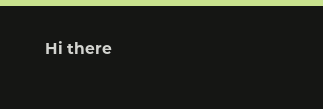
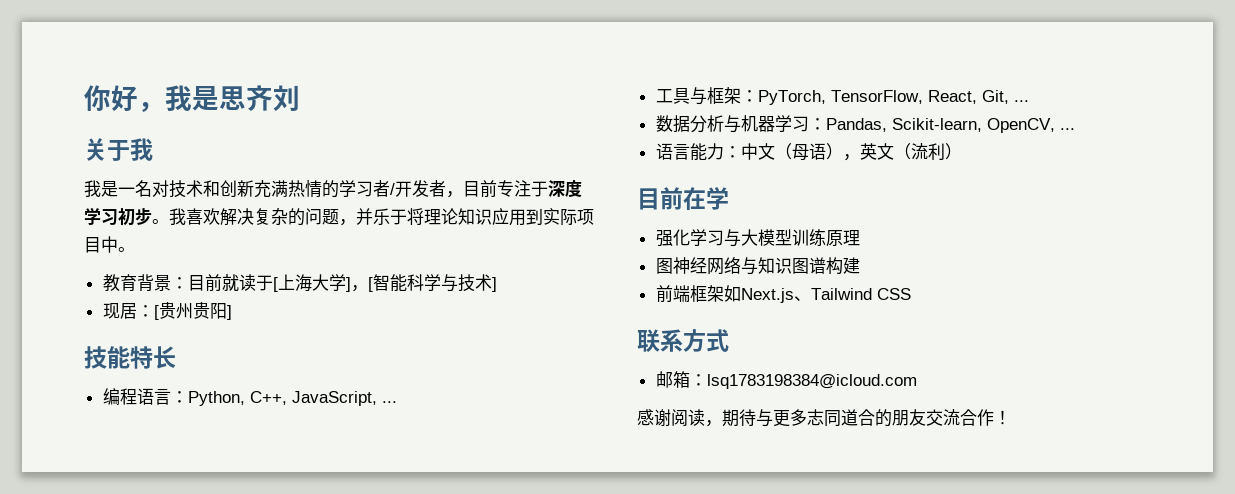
- Hi there
+ 你好，我是思齐刘
+ 关于我
+ 我是一名对技术和创新充满热情的学习者/开发者，目前专注于深度学习初步。我喜欢解决复杂的问题，并乐于将理论知识应用到实际项目中。
+ 教育背景：目前就读于[上海大学]，[智能科学与技术]
+ 现居：[贵州贵阳]
+ 技能特长
+ 编程语言：Python, C++, JavaScript, ...
+ 工具与框架：PyTorch, TensorFlow, React, Git, ...
+ 数据分析与机器学习：Pandas, Scikit-learn, OpenCV, ...
+ 语言能力：中文（母语），英文（流利）
+ 目前在学
+ 强化学习与大模型训练原理
+ 图神经网络与知识图谱构建
+ 前端框架如Next.js、Tailwind CSS
+ 联系方式
+ 邮箱：lsq1783198384@icloud.com
+ 感谢阅读，期待与更多志同道合的朋友交流合作！

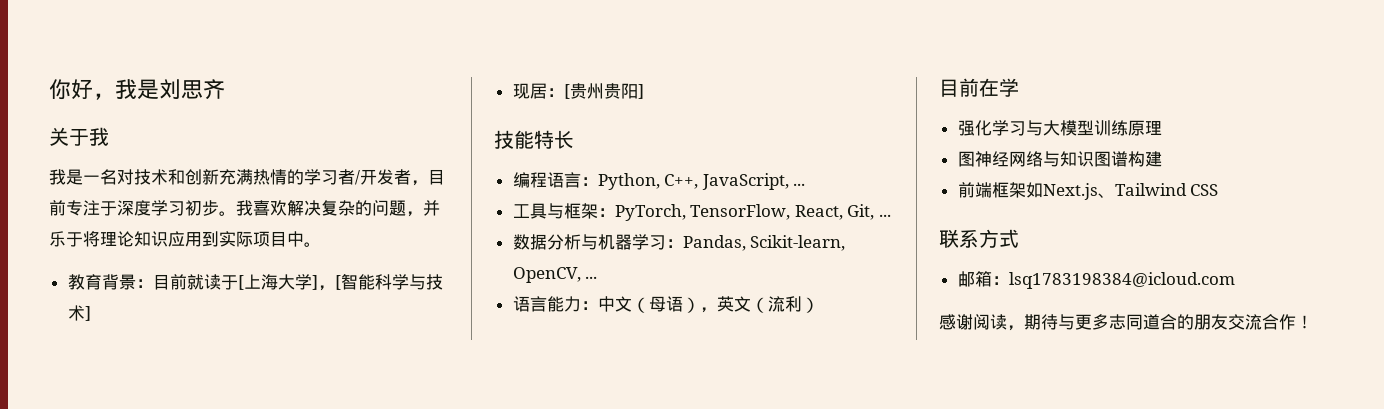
- 你好，我是思齐刘
+ 你好，我是刘思齐

